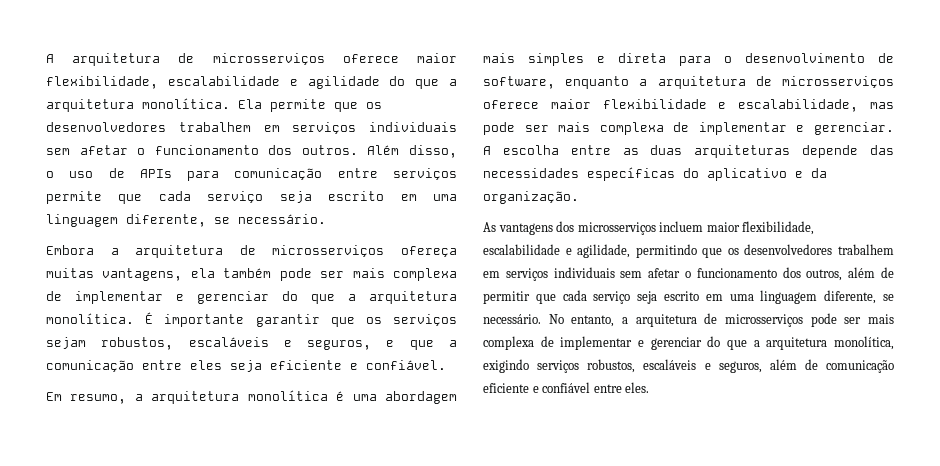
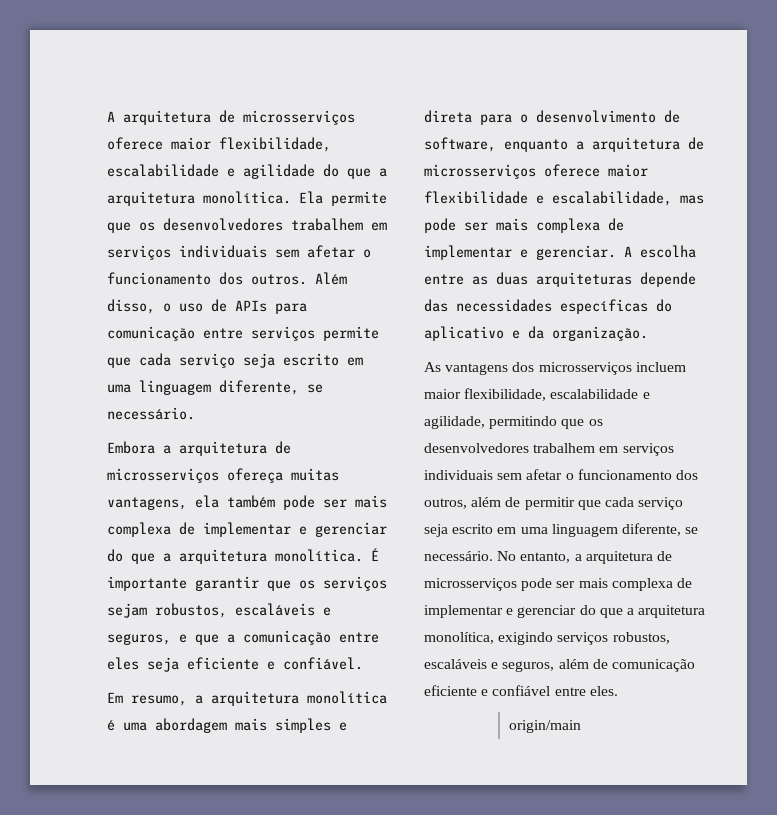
+ origin/main

